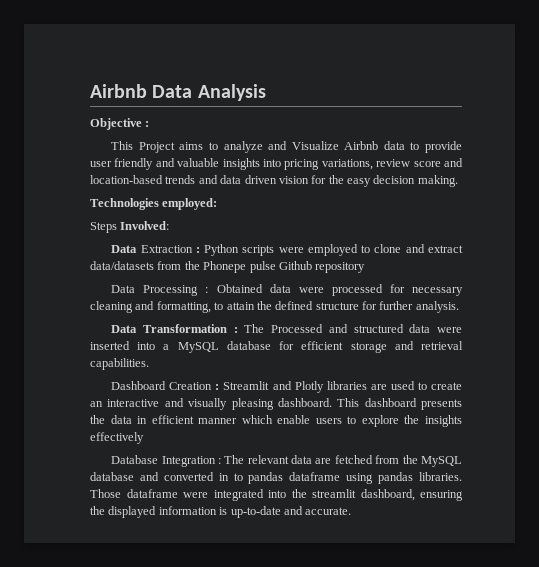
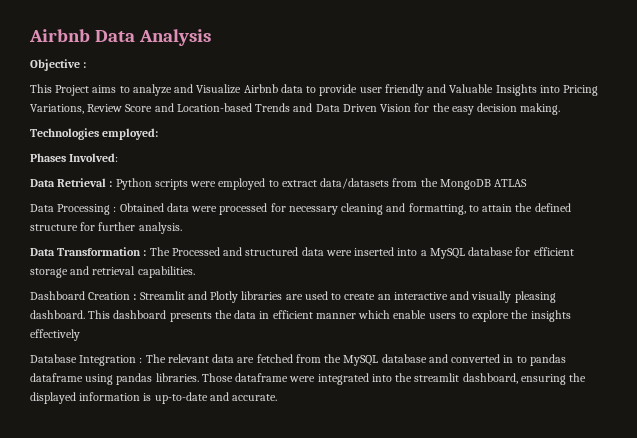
- This Project aims to analyze and Visualize Airbnb data to provide user friendly and valuable insights into pricing variations, review score and location-based trends and data driven vision for the easy decision making.
+ This Project aims to analyze and Visualize Airbnb data to provide user friendly and Valuable Insights into Pricing Variations, Review Score and Location-based Trends and Data Driven Vision for the easy decision making.
- Steps Involved:
+ Phases Involved:
- Data Extraction : Python scripts were employed to clone and extract data/datasets from the Phonepe pulse Github repository
+ Data Retrieval : Python scripts were employed to extract data/datasets from the MongoDB ATLAS

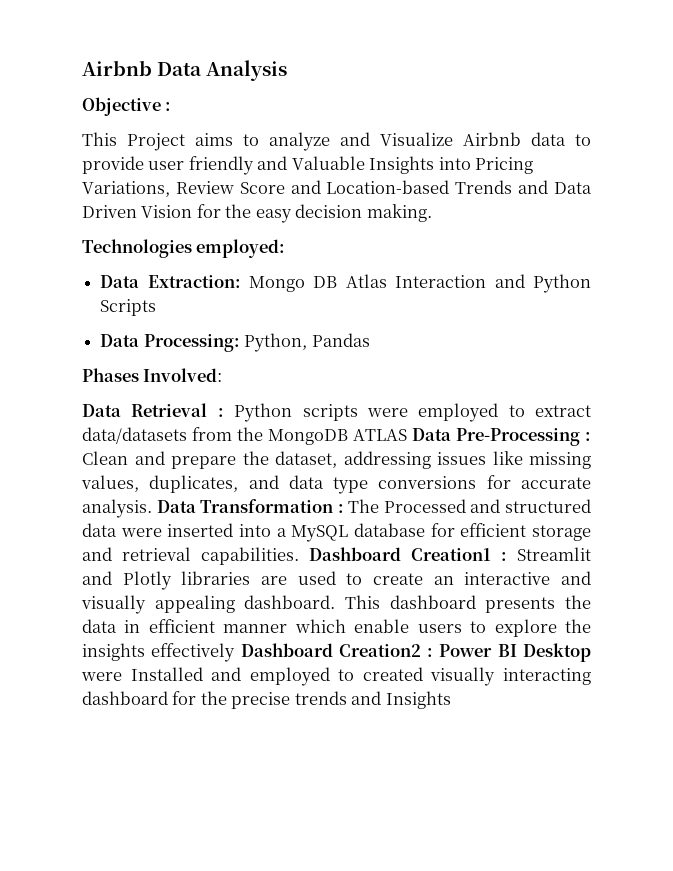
+ Data Extraction: Mongo DB Atlas Interaction and Python Scripts
+ Data Processing: Python, Pandas
- Data Retrieval : Python scripts were employed to extract data/datasets from the MongoDB ATLAS
- Data Processing : Obtained data were processed for necessary cleaning and formatting, to attain the defined structure for further analysis.
- Data Transformation : The Processed and structured data were inserted into a MySQL database for efficient storage and retrieval capabilities.
- Dashboard Creation : Streamlit and Plotly libraries are used to create an interactive and visually pleasing dashboard.
+ Data Retrieval : Python scripts were employed to extract data/datasets from the MongoDB ATLAS Data Pre-Processing : Clean and prepare the dataset, addressing issues like missing values, duplicates, and data type conversions for accurate analysis. Data Transformation : The Processed and structured data were inserted into a MySQL database for efficient storage and retrieval capabilities. Dashboard Creation1 : Streamlit and Plotly libraries are used to create an interactive and visually appealing dashboard.
- This dashboard presents the data in efficient manner which enable users to explore the insights effectively
- Database Integration : The relevant data are fetched from the MySQL database and converted in to pandas dataframe using pandas libraries. Those dataframe were integrated into the streamlit dashboard, ensuring the displayed information is up-to-date and accurate.
+ This dashboard presents the data in efficient manner which enable users to explore the insights effectively Dashboard Creation2 : Power BI Desktop were Installed and employed to created visually interacting dashboard for the precise trends and Insights

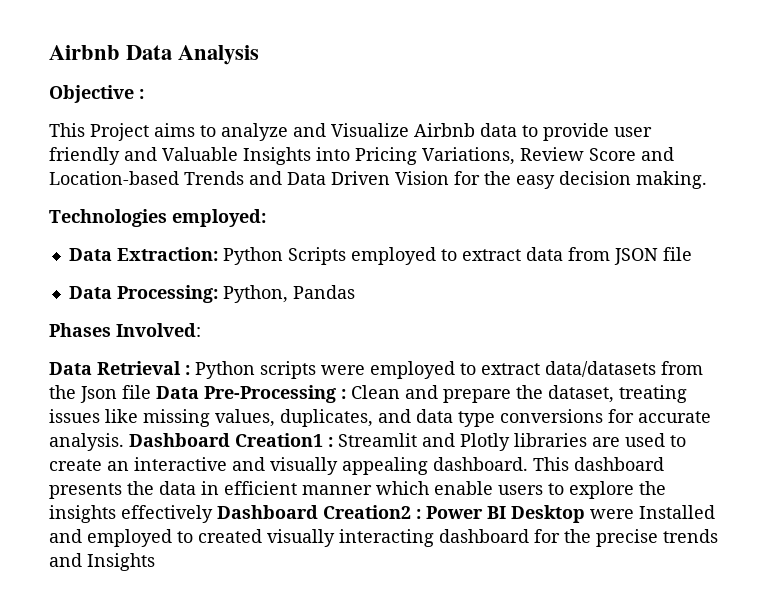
- Data Extraction: Mongo DB Atlas Interaction and Python Scripts
+ Data Extraction: Python Scripts employed to extract data from JSON file
- Data Retrieval : Python scripts were employed to extract data/datasets from the MongoDB ATLAS Data Pre-Processing : Clean and prepare the dataset, addressing issues like missing values, duplicates, and data type conversions for accurate analysis.
+ Data Retrieval : Python scripts were employed to extract data/datasets from the Json file Data Pre-Processing : Clean and prepare the dataset, treating issues like missing values, duplicates, and data type conversions for accurate analysis.
- Data Transformation : The Processed and structured data were inserted into a MySQL database for efficient storage and retrieval capabilities.

